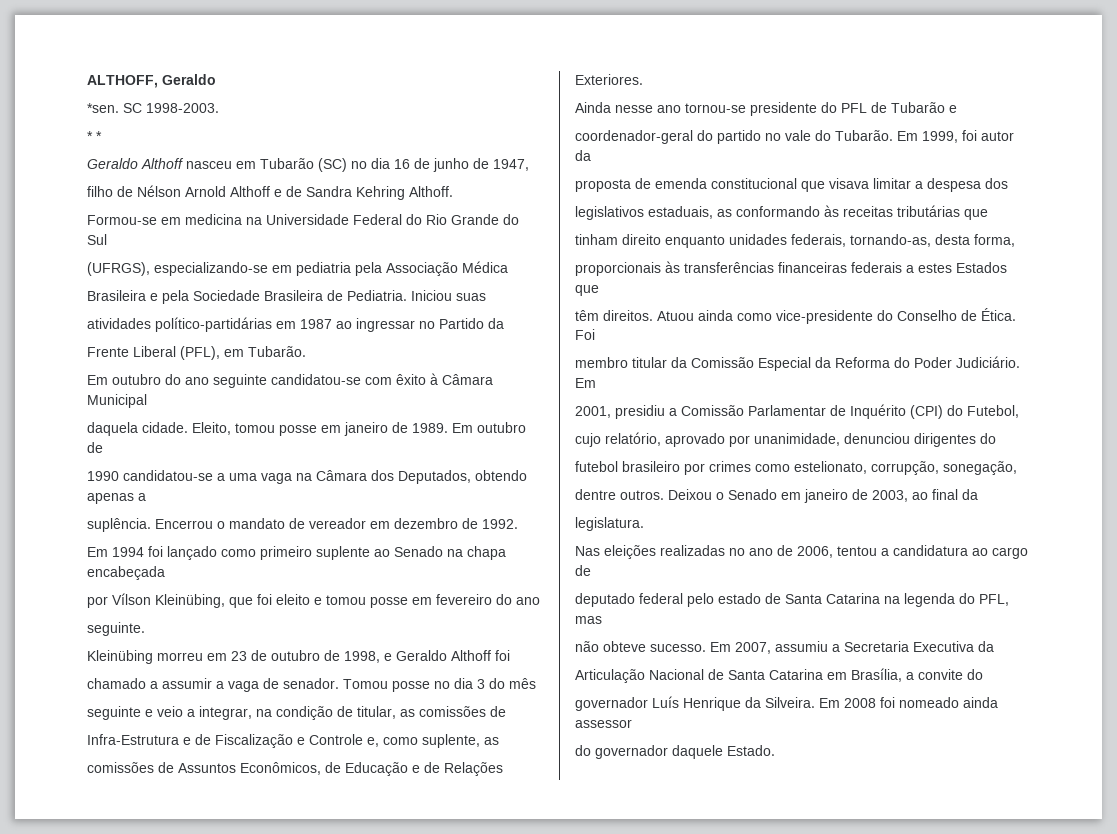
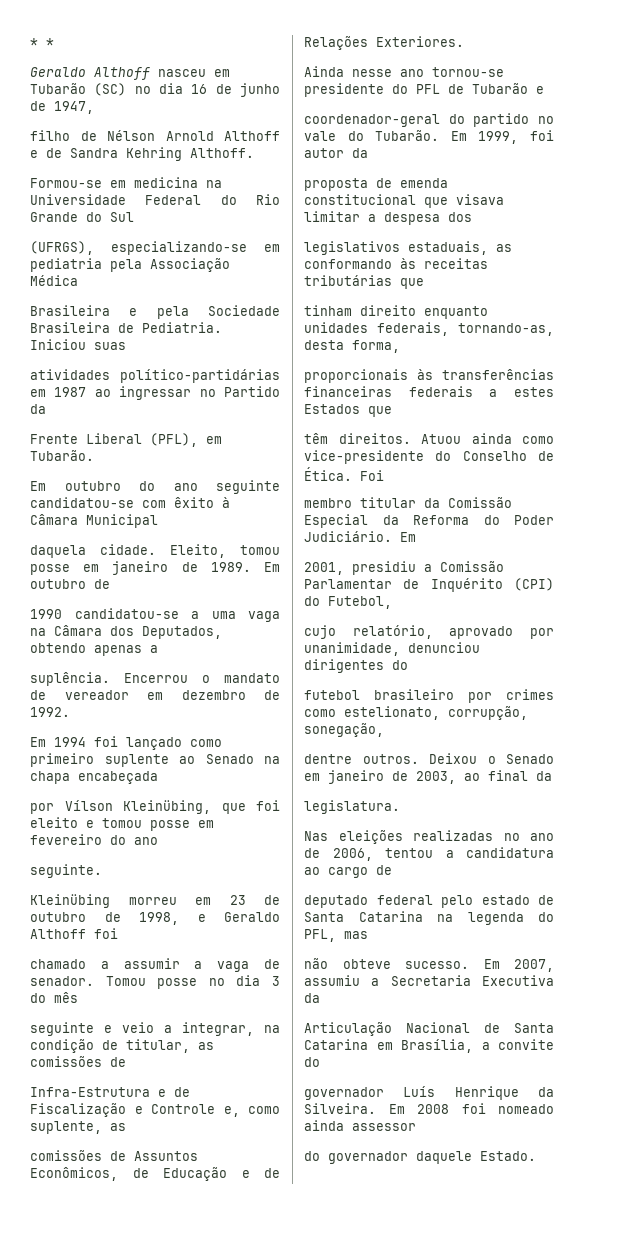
- ALTHOFF, Geraldo
- *sen. SC 1998-2003.

